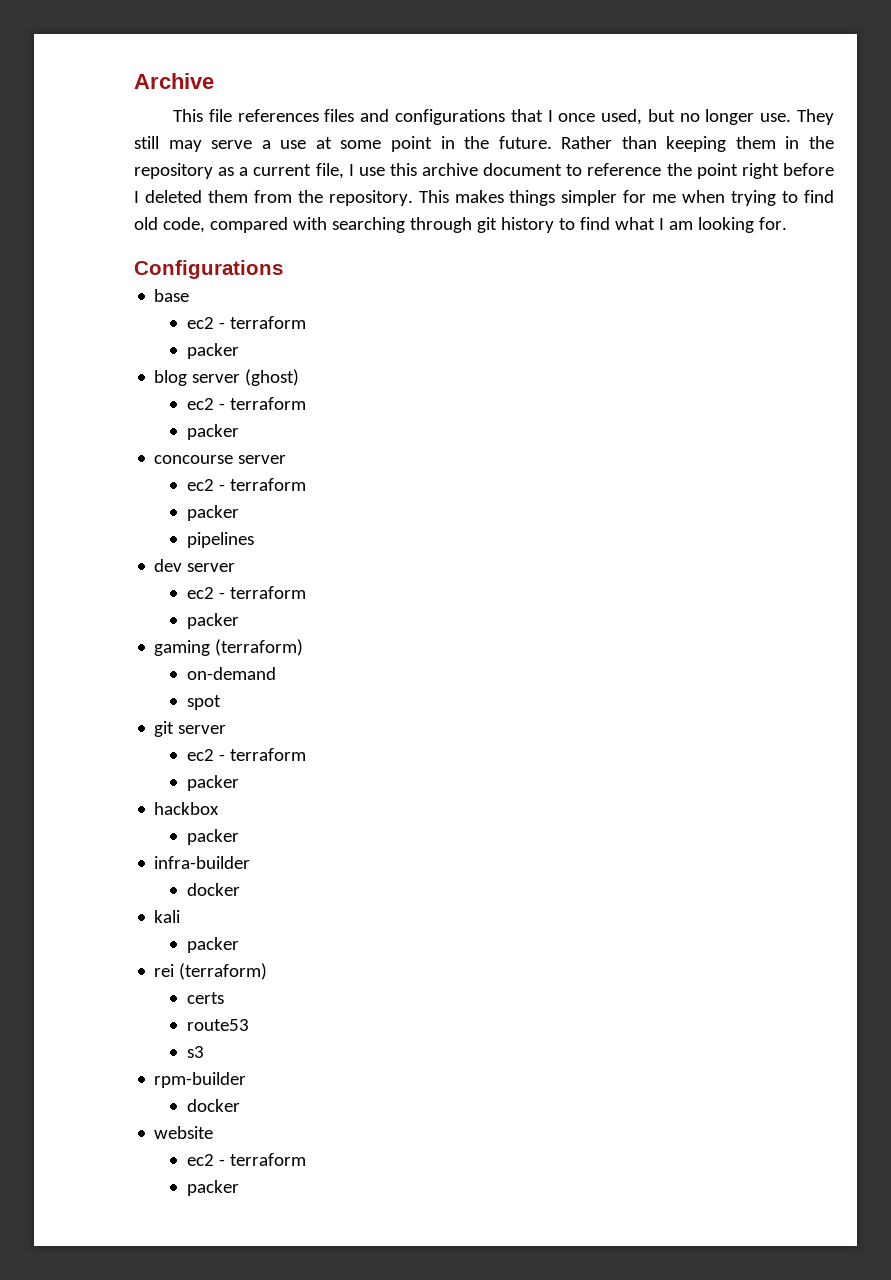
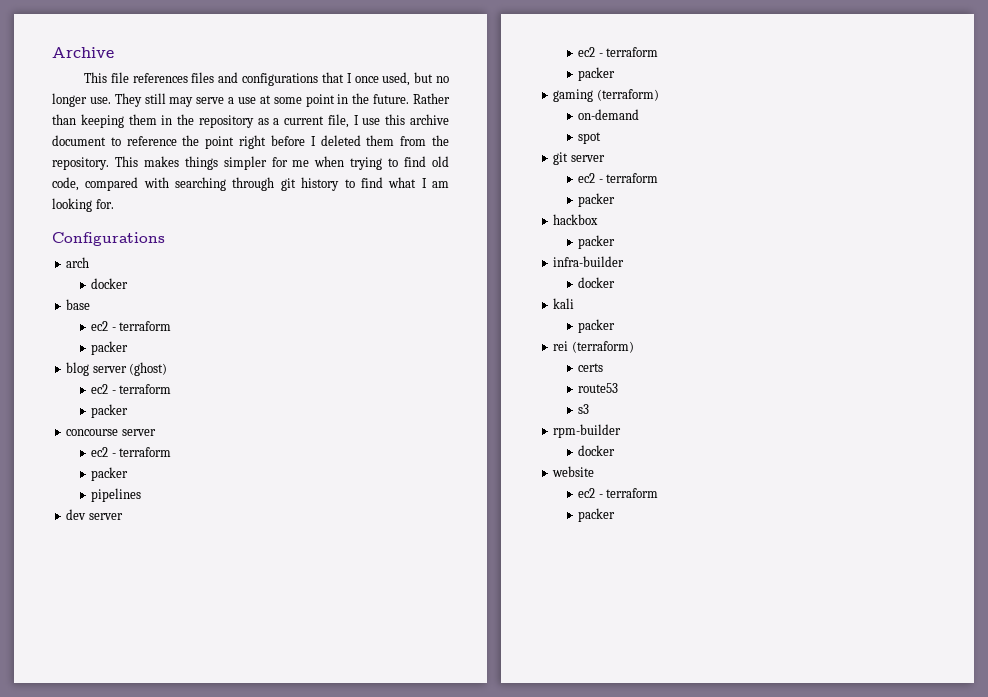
+ arch
+ docker

